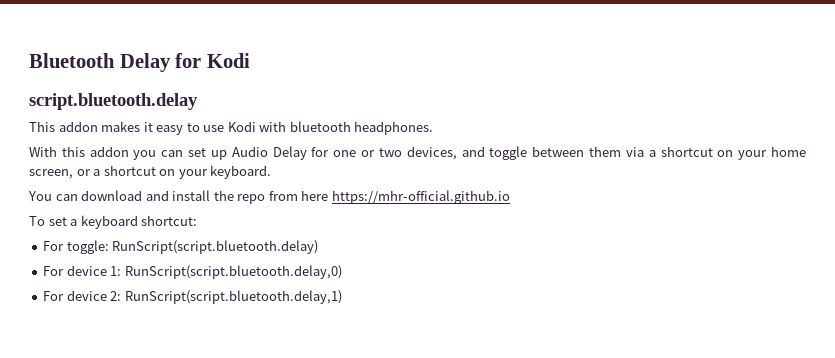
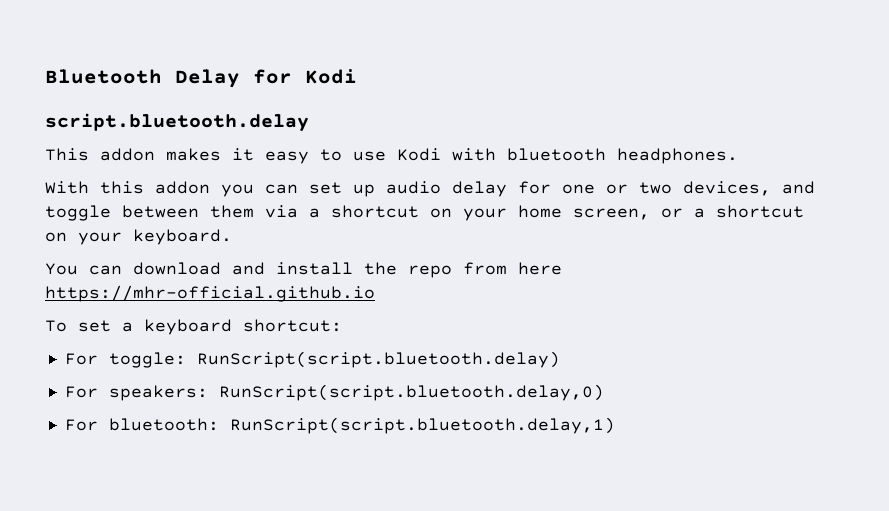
- With this addon you can set up Audio Delay for one or two devices, and toggle between them via a shortcut on your home screen, or a shortcut on your keyboard.
+ With this addon you can set up audio delay for one or two devices, and toggle between them via a shortcut on your home screen, or a shortcut on your keyboard.
- For device 1: RunScript(script.bluetooth.delay,0)
+ For speakers: RunScript(script.bluetooth.delay,0)
- For device 2: RunScript(script.bluetooth.delay,1)
+ For bluetooth: RunScript(script.bluetooth.delay,1)

